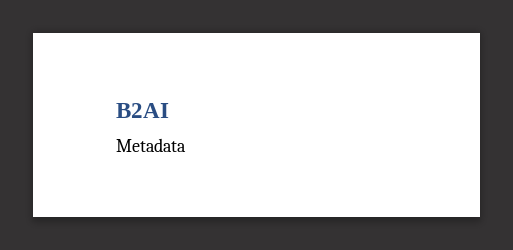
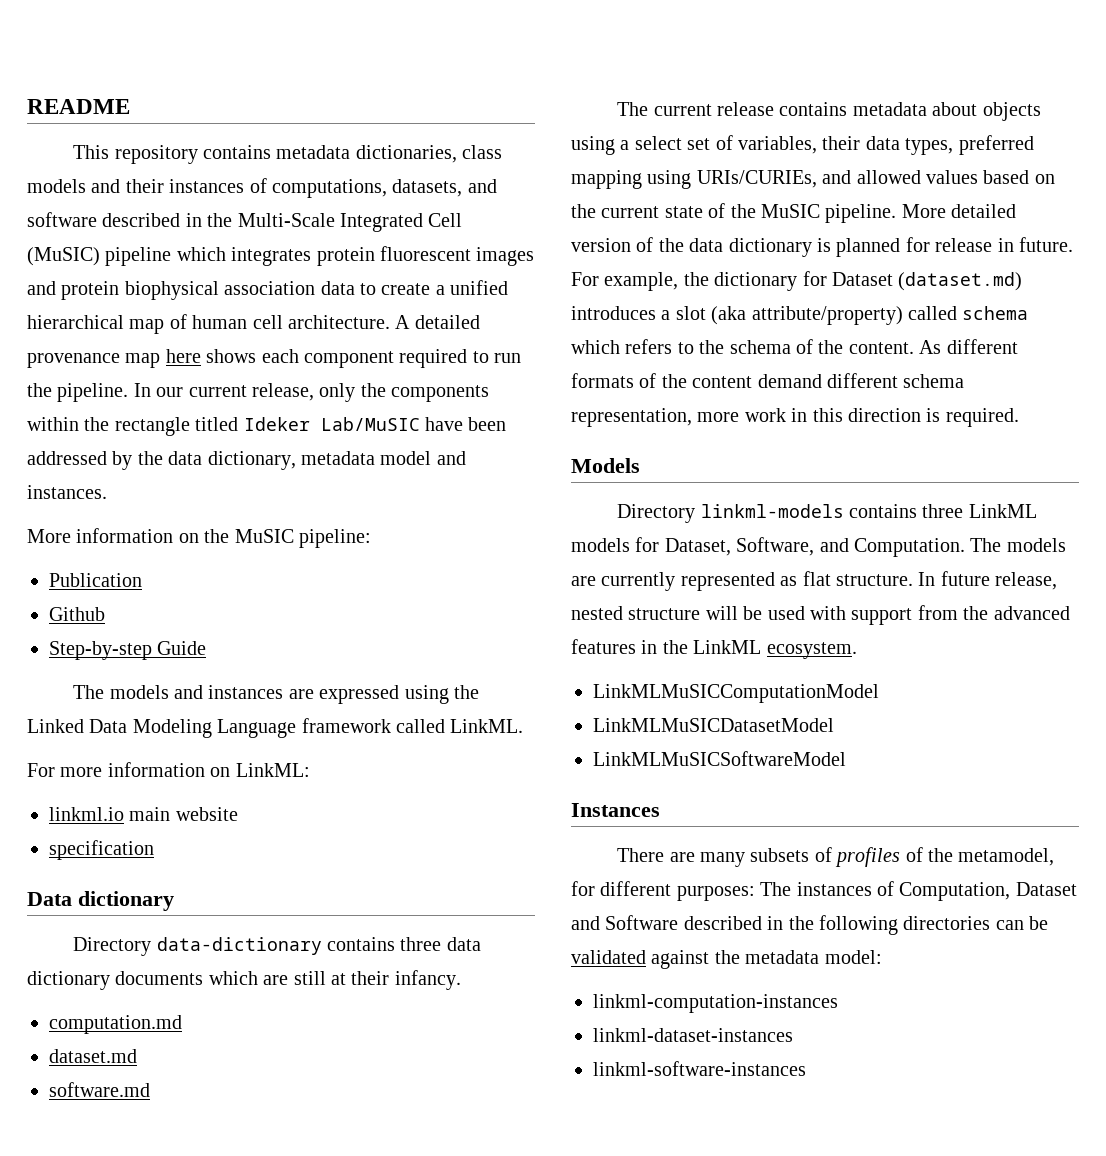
- B2AI
- Metadata
+ README
+ This repository contains metadata dictionaries, class models and their instances of computations, datasets, and software described in the Multi-Scale Integrated Cell (MuSIC) pipeline which integrates protein fluorescent images and protein biophysical association data to create a unified hierarchical map of human cell architecture. A detailed provenance map here shows each component required to run the pipeline. In our current release, only the components within the rectangle titled Ideker Lab/MuSIC have been addressed by the data dictionary, metadata model and instances.
+ More information on the MuSIC pipeline:
+ Publication
+ Github
+ Step-by-step Guide
+ The models and instances are expressed using the Linked Data Modeling Language framework called LinkML.
+ For more information on LinkML:
+ linkml.io main website
+ specification
+ Data dictionary
+ Directory data-dictionary contains three data dictionary documents which are still at their infancy.
+ computation.md
+ dataset.md
+ software.md
+ The current release contains metadata about objects using a select set of variables, their data types, preferred mapping using URIs/CURIEs, and allowed values based on the current state of the MuSIC pipeline. More detailed version of the data dictionary is planned for release in future. For example, the dictionary for Dataset (dataset.md) introduces a slot (aka attribute/property) called schema which refers to the schema of the content. As different formats of the content demand different schema representation, more work in this direction is required.
+ Models
+ Directory linkml-models contains three LinkML models for Dataset, Software, and Computation. The models are currently represented as flat structure. In future release, nested structure will be used with support from the advanced features in the LinkML ecosystem.
+ LinkMLMuSICComputationModel
+ LinkMLMuSICDatasetModel
+ LinkMLMuSICSoftwareModel
+ Instances
+ There are many subsets of profiles of the metamodel, for different purposes: The instances of Computation, Dataset and Software described in the following directories can be validated against the metadata model:
+ linkml-computation-instances
+ linkml-dataset-instances
+ linkml-software-instances

